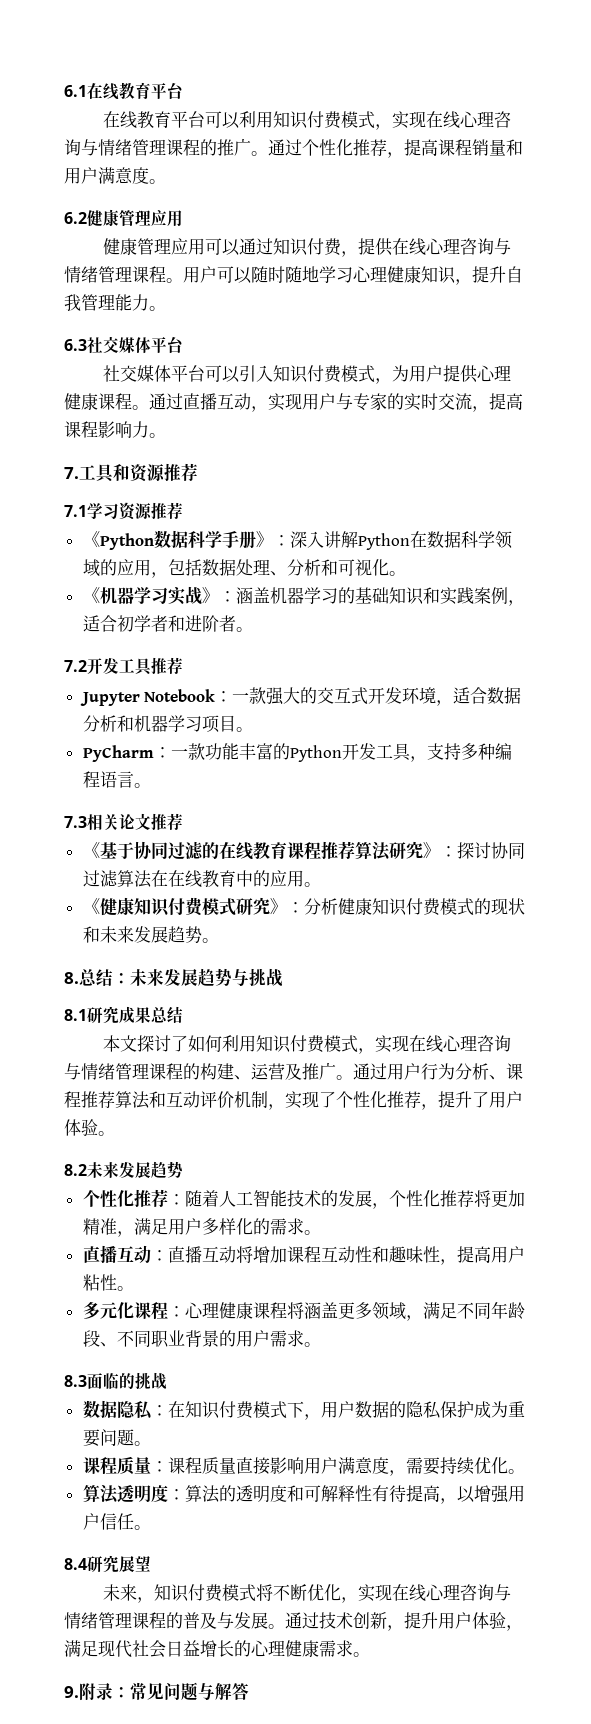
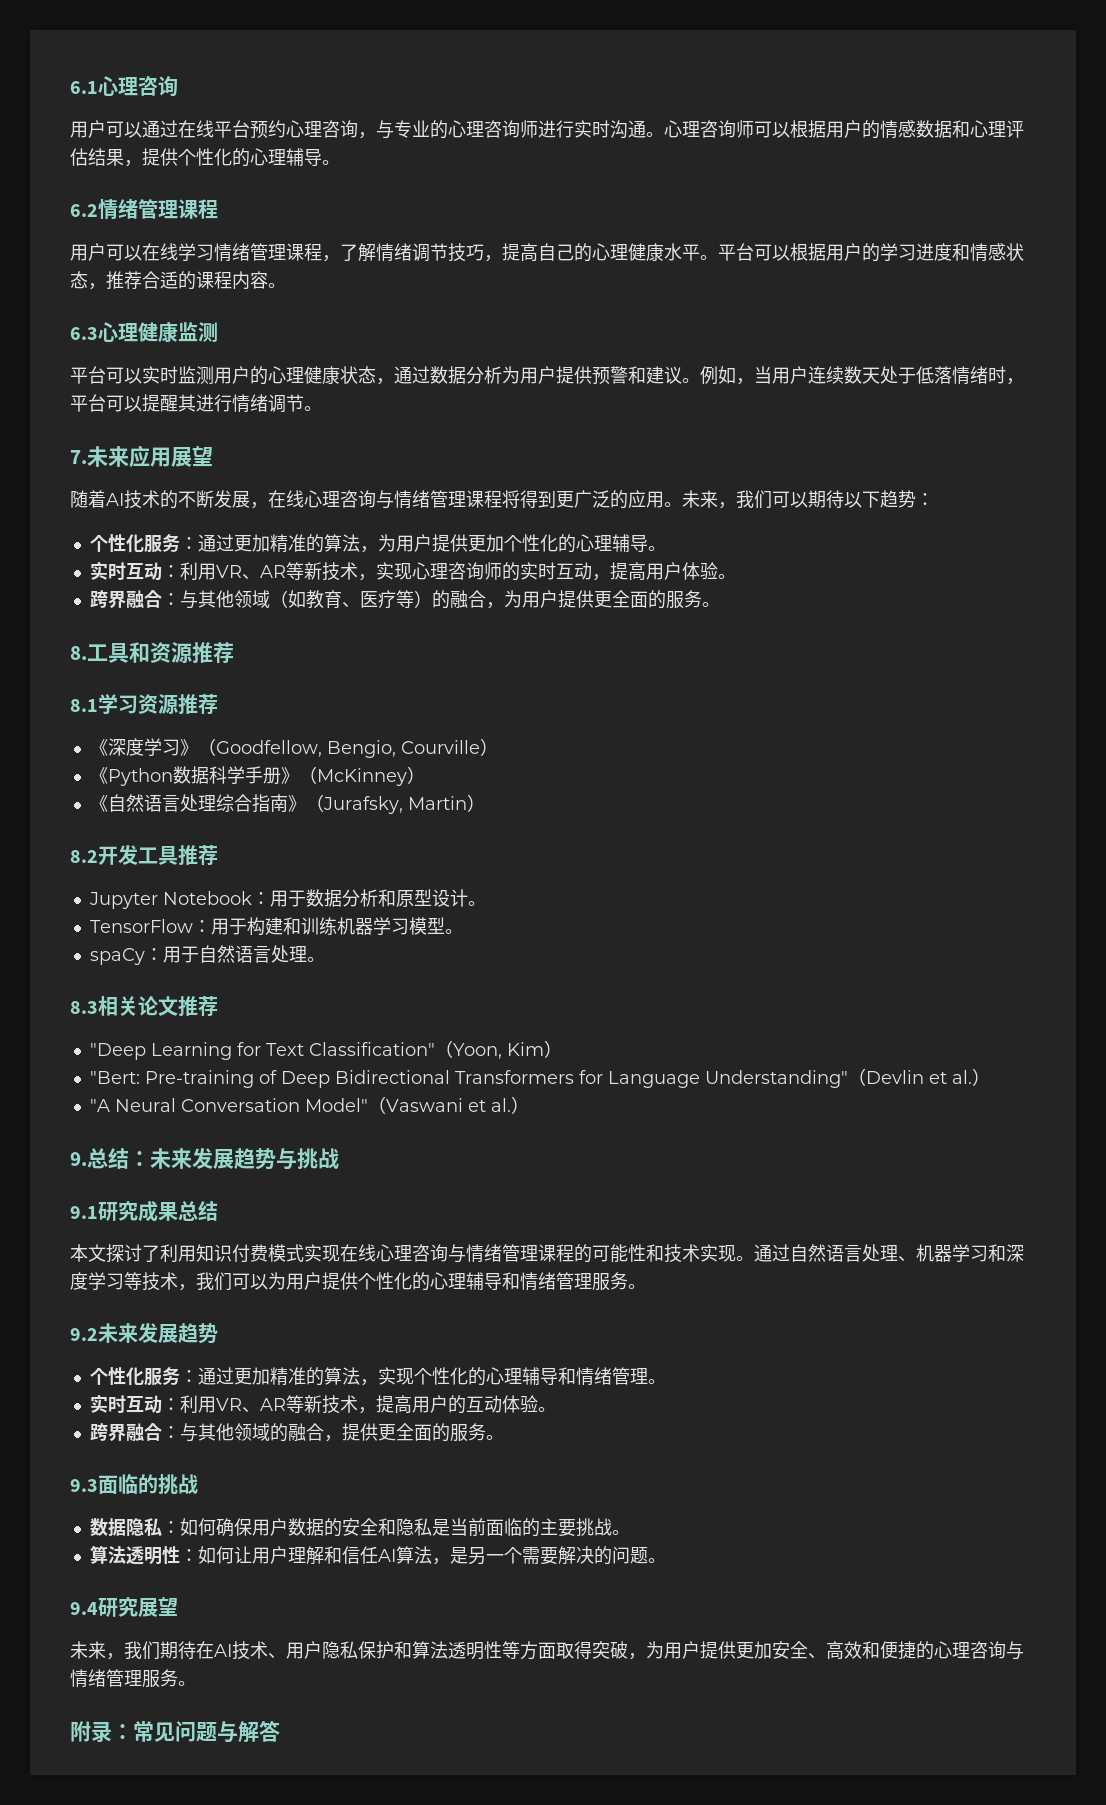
- 6.1在线教育平台
- 在线教育平台可以利用知识付费模式，实现在线心理咨询与情绪管理课程的推广。通过个性化推荐，提高课程销量和用户满意度。
- 6.2健康管理应用
- 健康管理应用可以通过知识付费，提供在线心理咨询与情绪管理课程。用户可以随时随地学习心理健康知识，提升自我管理能力。
- 6.3社交媒体平台
- 社交媒体平台可以引入知识付费模式，为用户提供心理健康课程。通过直播互动，实现用户与专家的实时交流，提高课程影响力。
- 7.工具和资源推荐
- 7.1学习资源推荐
- 《Python数据科学手册》：深入讲解Python在数据科学领域的应用，包括数据处理、分析和可视化。
- 《机器学习实战》：涵盖机器学习的基础知识和实践案例，适合初学者和进阶者。
- 7.2开发工具推荐
- Jupyter Notebook：一款强大的交互式开发环境，适合数据分析和机器学习项目。
- PyCharm：一款功能丰富的Python开发工具，支持多种编程语言。
- 7.3相关论文推荐
- 《基于协同过滤的在线教育课程推荐算法研究》：探讨协同过滤算法在在线教育中的应用。
- 《健康知识付费模式研究》：分析健康知识付费模式的现状和未来发展趋势。
- 8.总结：未来发展趋势与挑战
- 8.1研究成果总结
- 本文探讨了如何利用知识付费模式，实现在线心理咨询与情绪管理课程的构建、运营及推广。通过用户行为分析、课程推荐算法和互动评价机制，实现了个性化推荐，提升了用户体验。
- 8.2未来发展趋势
+ 6.1心理咨询
+ 用户可以通过在线平台预约心理咨询，与专业的心理咨询师进行实时沟通。心理咨询师可以根据用户的情感数据和心理评估结果，提供个性化的心理辅导。
+ 6.2情绪管理课程
+ 用户可以在线学习情绪管理课程，了解情绪调节技巧，提高自己的心理健康水平。平台可以根据用户的学习进度和情感状态，推荐合适的课程内容。
+ 6.3心理健康监测
+ 平台可以实时监测用户的心理健康状态，通过数据分析为用户提供预警和建议。例如，当用户连续数天处于低落情绪时，平台可以提醒其进行情绪调节。
+ 7.未来应用展望
+ 随着AI技术的不断发展，在线心理咨询与情绪管理课程将得到更广泛的应用。未来，我们可以期待以下趋势：
+ 个性化服务：通过更加精准的算法，为用户提供更加个性化的心理辅导。
+ 实时互动：利用VR、AR等新技术，实现心理咨询师的实时互动，提高用户体验。
+ 跨界融合：与其他领域（如教育、医疗等）的融合，为用户提供更全面的服务。
+ 8.工具和资源推荐
+ 8.1学习资源推荐
+ 《深度学习》（Goodfellow, Bengio, Courville）
+ 《Python数据科学手册》（McKinney）
+ 《自然语言处理综合指南》（Jurafsky, Martin）
+ 8.2开发工具推荐
+ Jupyter Notebook：用于数据分析和原型设计。
+ TensorFlow：用于构建和训练机器学习模型。
+ spaCy：用于自然语言处理。
+ 8.3相关论文推荐
+ "Deep Learning for Text Classification"（Yoon, Kim）
+ "Bert: Pre-training of Deep Bidirectional Transformers for Language Understanding"（Devlin et al.）
+ "A Neural Conversation Model"（Vaswani et al.）
+ 9.总结：未来发展趋势与挑战
+ 9.1研究成果总结
+ 本文探讨了利用知识付费模式实现在线心理咨询与情绪管理课程的可能性和技术实现。通过自然语言处理、机器学习和深度学习等技术，我们可以为用户提供个性化的心理辅导和情绪管理服务。
+ 9.2未来发展趋势
- 个性化推荐：随着人工智能技术的发展，个性化推荐将更加精准，满足用户多样化的需求。
- 直播互动：直播互动将增加课程互动性和趣味性，提高用户粘性。
- 多元化课程：心理健康课程将涵盖更多领域，满足不同年龄段、不同职业背景的用户需求。
- 8.3面临的挑战
+ 个性化服务：通过更加精准的算法，实现个性化的心理辅导和情绪管理。
+ 实时互动：利用VR、AR等新技术，提高用户的互动体验。
+ 跨界融合：与其他领域的融合，提供更全面的服务。
+ 9.3面临的挑战
- 数据隐私：在知识付费模式下，用户数据的隐私保护成为重要问题。
- 课程质量：课程质量直接影响用户满意度，需要持续优化。
- 算法透明度：算法的透明度和可解释性有待提高，以增强用户信任。
- 8.4研究展望
+ 数据隐私：如何确保用户数据的安全和隐私是当前面临的主要挑战。
+ 算法透明性：如何让用户理解和信任AI算法，是另一个需要解决的问题。
+ 9.4研究展望
- 未来，知识付费模式将不断优化，实现在线心理咨询与情绪管理课程的普及与发展。通过技术创新，提升用户体验，满足现代社会日益增长的心理健康需求。
- 9.附录：常见问题与解答
+ 未来，我们期待在AI技术、用户隐私保护和算法透明性等方面取得突破，为用户提供更加安全、高效和便捷的心理咨询与情绪管理服务。
+ 附录：常见问题与解答

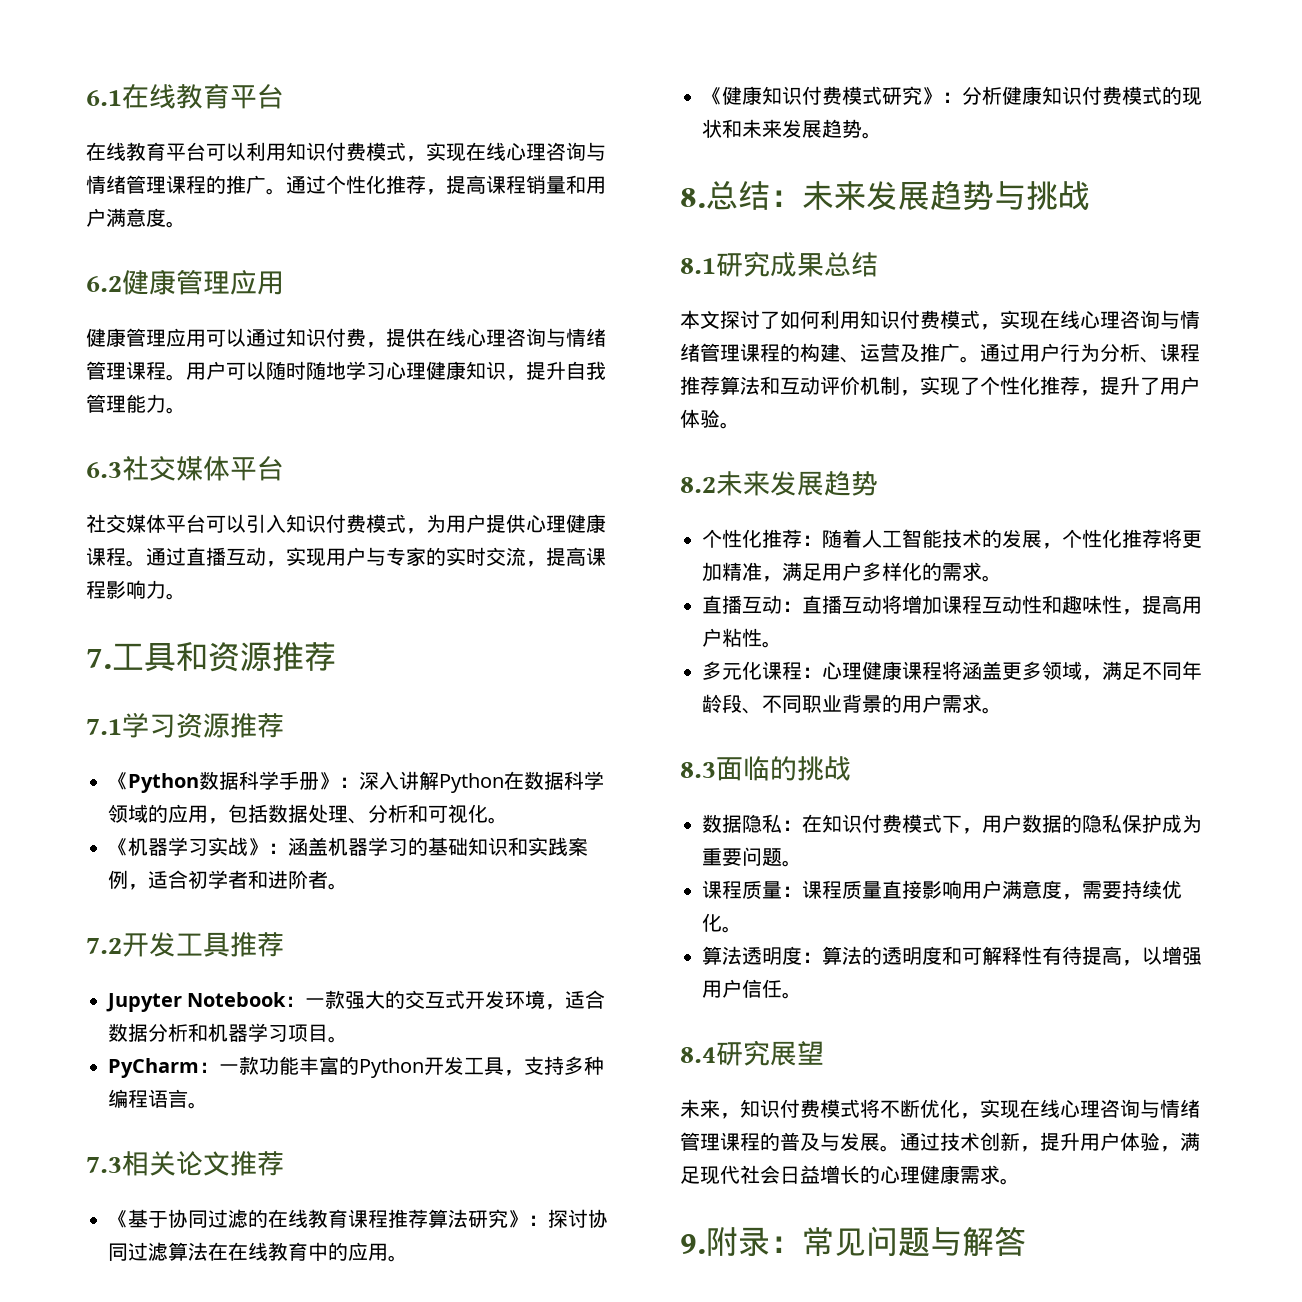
- 6.1心理咨询
- 用户可以通过在线平台预约心理咨询，与专业的心理咨询师进行实时沟通。心理咨询师可以根据用户的情感数据和心理评估结果，提供个性化的心理辅导。
- 6.2情绪管理课程
- 用户可以在线学习情绪管理课程，了解情绪调节技巧，提高自己的心理健康水平。平台可以根据用户的学习进度和情感状态，推荐合适的课程内容。
- 6.3心理健康监测
- 平台可以实时监测用户的心理健康状态，通过数据分析为用户提供预警和建议。例如，当用户连续数天处于低落情绪时，平台可以提醒其进行情绪调节。
- 7.未来应用展望
- 随着AI技术的不断发展，在线心理咨询与情绪管理课程将得到更广泛的应用。未来，我们可以期待以下趋势：
- 个性化服务：通过更加精准的算法，为用户提供更加个性化的心理辅导。
- 实时互动：利用VR、AR等新技术，实现心理咨询师的实时互动，提高用户体验。
- 跨界融合：与其他领域（如教育、医疗等）的融合，为用户提供更全面的服务。
- 8.工具和资源推荐
- 8.1学习资源推荐
- 《深度学习》（Goodfellow, Bengio, Courville）
- 《Python数据科学手册》（McKinney）
- 《自然语言处理综合指南》（Jurafsky, Martin）
- 8.2开发工具推荐
- Jupyter Notebook：用于数据分析和原型设计。
- TensorFlow：用于构建和训练机器学习模型。
- spaCy：用于自然语言处理。
- 8.3相关论文推荐
- "Deep Learning for Text Classification"（Yoon, Kim）
- "Bert: Pre-training of Deep Bidirectional Transformers for Language Understanding"（Devlin et al.）
- "A Neural Conversation Model"（Vaswani et al.）
- 9.总结：未来发展趋势与挑战
- 9.1研究成果总结
- 本文探讨了利用知识付费模式实现在线心理咨询与情绪管理课程的可能性和技术实现。通过自然语言处理、机器学习和深度学习等技术，我们可以为用户提供个性化的心理辅导和情绪管理服务。
- 9.2未来发展趋势
+ 6.1在线教育平台
+ 在线教育平台可以利用知识付费模式，实现在线心理咨询与情绪管理课程的推广。通过个性化推荐，提高课程销量和用户满意度。
+ 6.2健康管理应用
+ 健康管理应用可以通过知识付费，提供在线心理咨询与情绪管理课程。用户可以随时随地学习心理健康知识，提升自我管理能力。
+ 6.3社交媒体平台
+ 社交媒体平台可以引入知识付费模式，为用户提供心理健康课程。通过直播互动，实现用户与专家的实时交流，提高课程影响力。
+ 7.工具和资源推荐
+ 7.1学习资源推荐
+ 《Python数据科学手册》：深入讲解Python在数据科学领域的应用，包括数据处理、分析和可视化。
+ 《机器学习实战》：涵盖机器学习的基础知识和实践案例，适合初学者和进阶者。
+ 7.2开发工具推荐
+ Jupyter Notebook：一款强大的交互式开发环境，适合数据分析和机器学习项目。
+ PyCharm：一款功能丰富的Python开发工具，支持多种编程语言。
+ 7.3相关论文推荐
+ 《基于协同过滤的在线教育课程推荐算法研究》：探讨协同过滤算法在在线教育中的应用。
+ 《健康知识付费模式研究》：分析健康知识付费模式的现状和未来发展趋势。
+ 8.总结：未来发展趋势与挑战
+ 8.1研究成果总结
+ 本文探讨了如何利用知识付费模式，实现在线心理咨询与情绪管理课程的构建、运营及推广。通过用户行为分析、课程推荐算法和互动评价机制，实现了个性化推荐，提升了用户体验。
+ 8.2未来发展趋势
- 个性化服务：通过更加精准的算法，实现个性化的心理辅导和情绪管理。
- 实时互动：利用VR、AR等新技术，提高用户的互动体验。
- 跨界融合：与其他领域的融合，提供更全面的服务。
- 9.3面临的挑战
+ 个性化推荐：随着人工智能技术的发展，个性化推荐将更加精准，满足用户多样化的需求。
+ 直播互动：直播互动将增加课程互动性和趣味性，提高用户粘性。
+ 多元化课程：心理健康课程将涵盖更多领域，满足不同年龄段、不同职业背景的用户需求。
+ 8.3面临的挑战
- 数据隐私：如何确保用户数据的安全和隐私是当前面临的主要挑战。
- 算法透明性：如何让用户理解和信任AI算法，是另一个需要解决的问题。
- 9.4研究展望
+ 数据隐私：在知识付费模式下，用户数据的隐私保护成为重要问题。
+ 课程质量：课程质量直接影响用户满意度，需要持续优化。
+ 算法透明度：算法的透明度和可解释性有待提高，以增强用户信任。
+ 8.4研究展望
- 未来，我们期待在AI技术、用户隐私保护和算法透明性等方面取得突破，为用户提供更加安全、高效和便捷的心理咨询与情绪管理服务。
- 附录：常见问题与解答
+ 未来，知识付费模式将不断优化，实现在线心理咨询与情绪管理课程的普及与发展。通过技术创新，提升用户体验，满足现代社会日益增长的心理健康需求。
+ 9.附录：常见问题与解答

